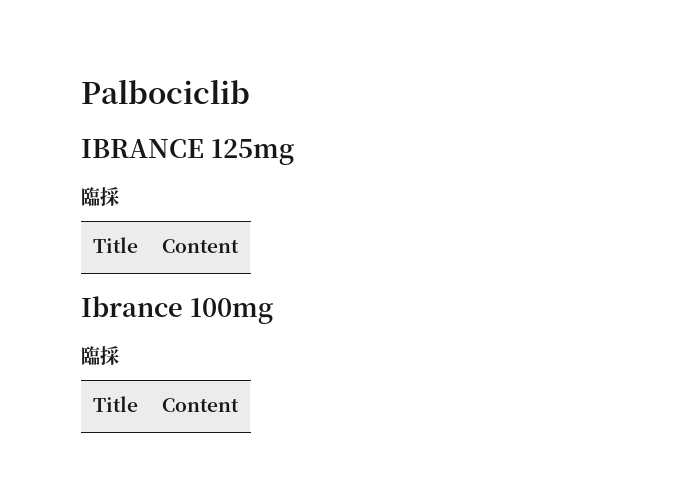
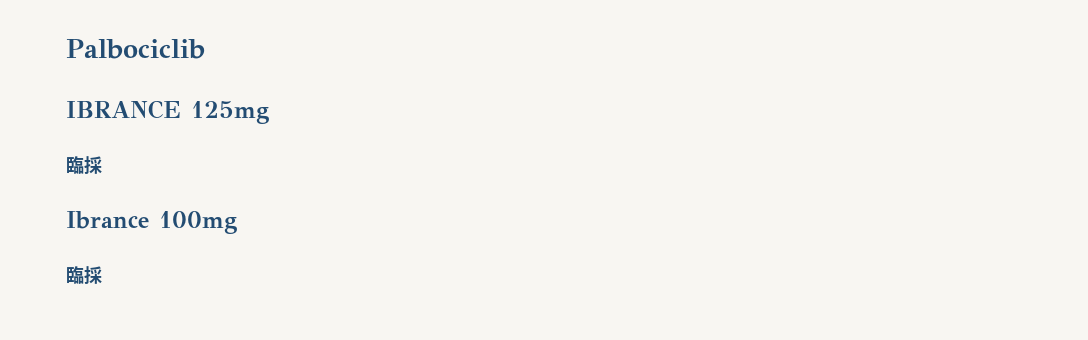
  IBRANCE 125mg
  臨採
- Title | Content
  Ibrance 100mg
  臨採
- Title | Content

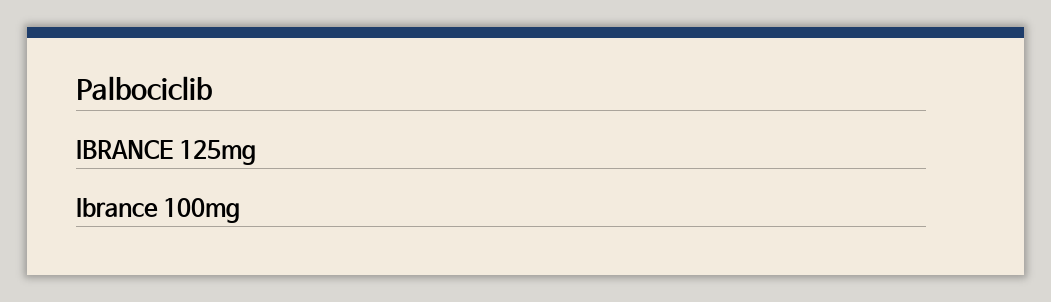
  IBRANCE 125mg
- 臨採
  Ibrance 100mg
- 臨採

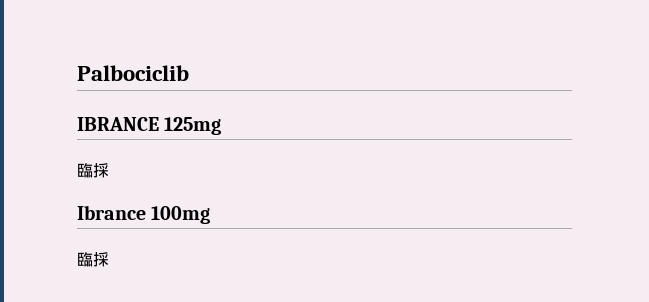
  IBRANCE 125mg
+ 臨採
  Ibrance 100mg
+ 臨採

